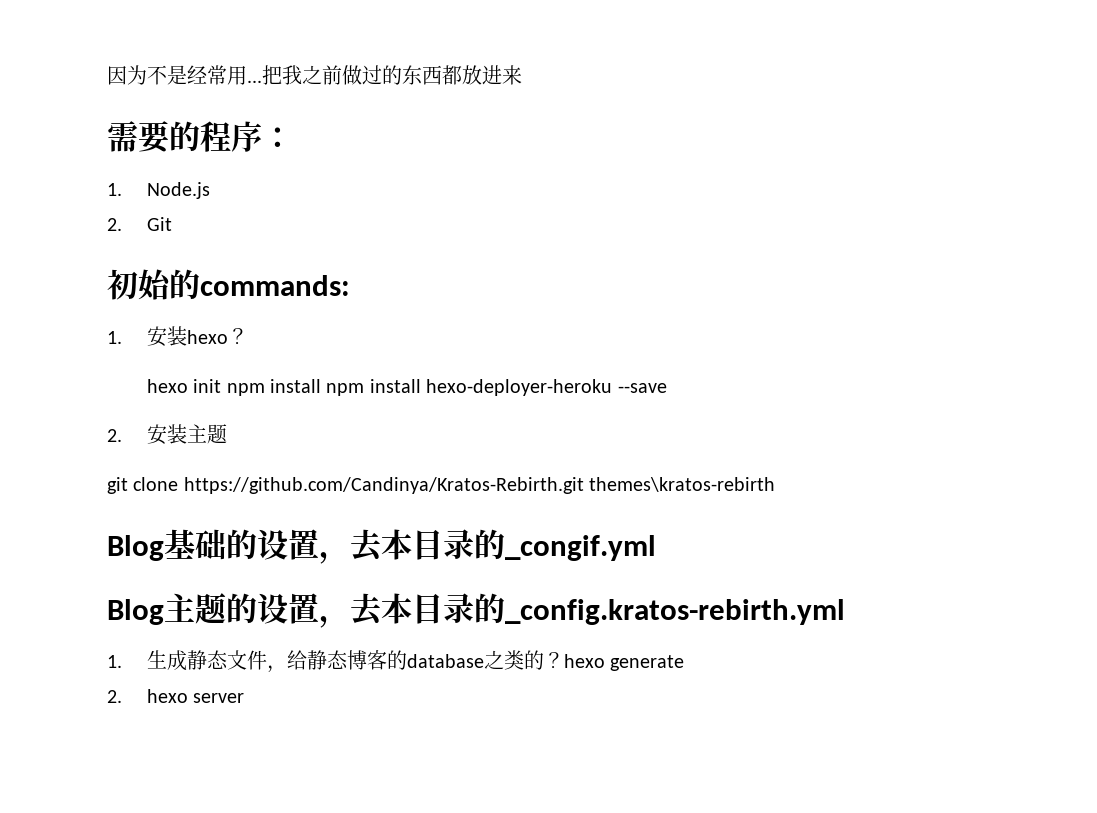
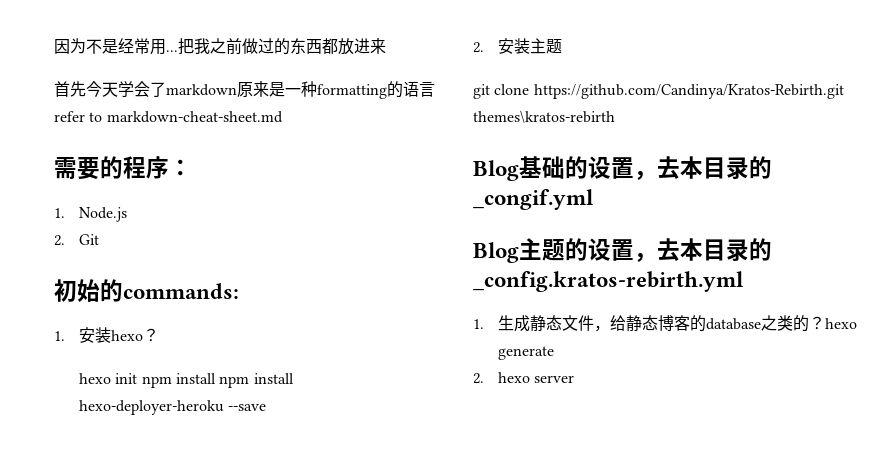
+ 首先今天学会了markdown原来是一种formatting的语言refer to markdown-cheat-sheet.md

